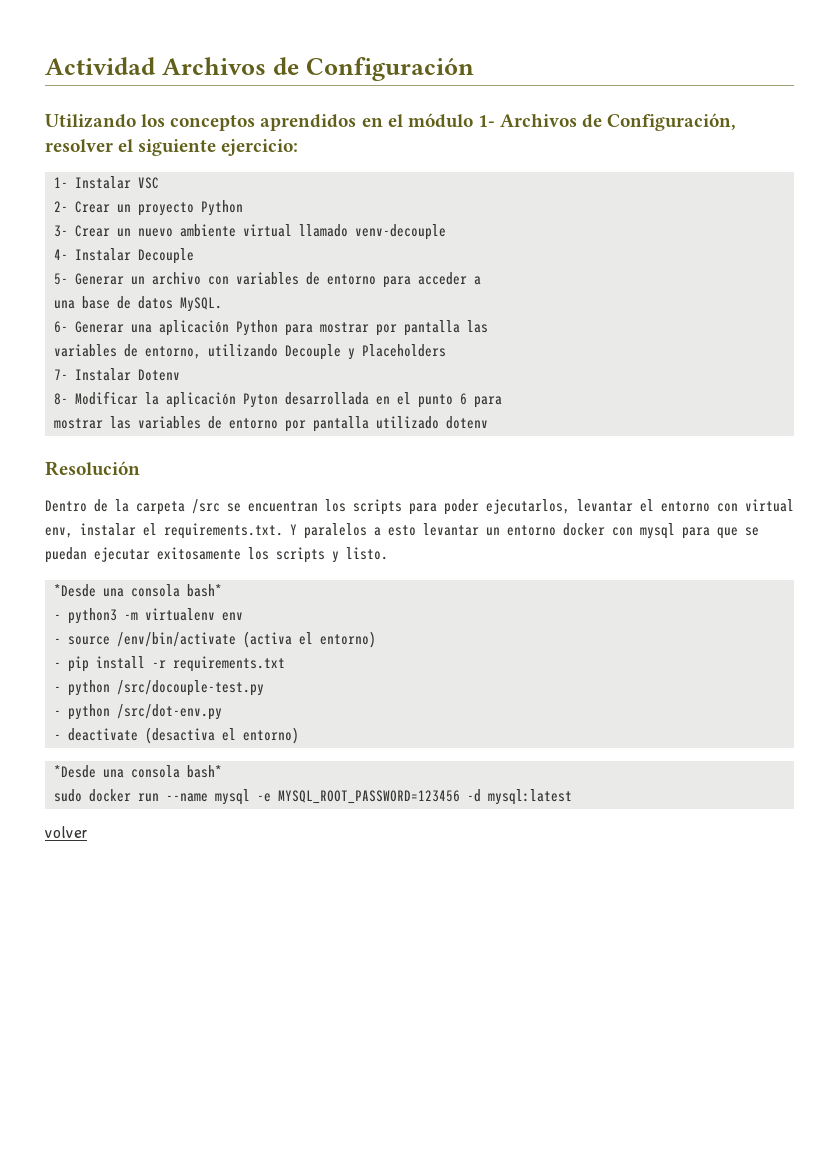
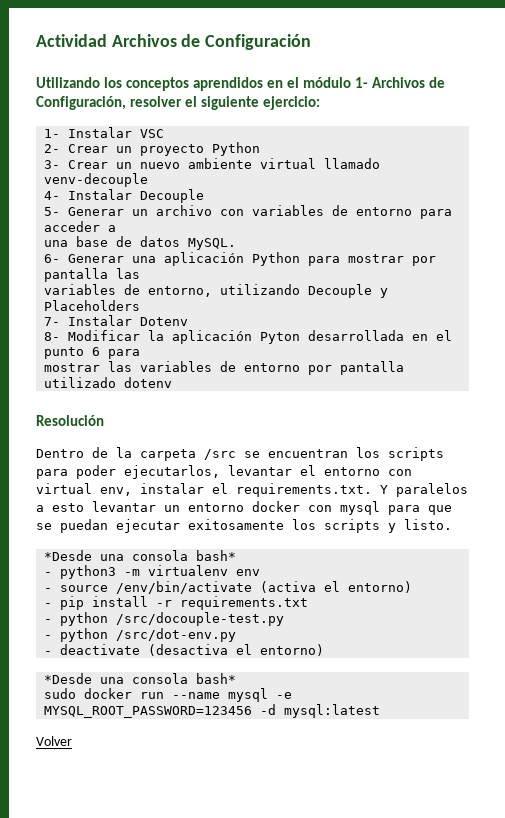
- volver
+ Volver

